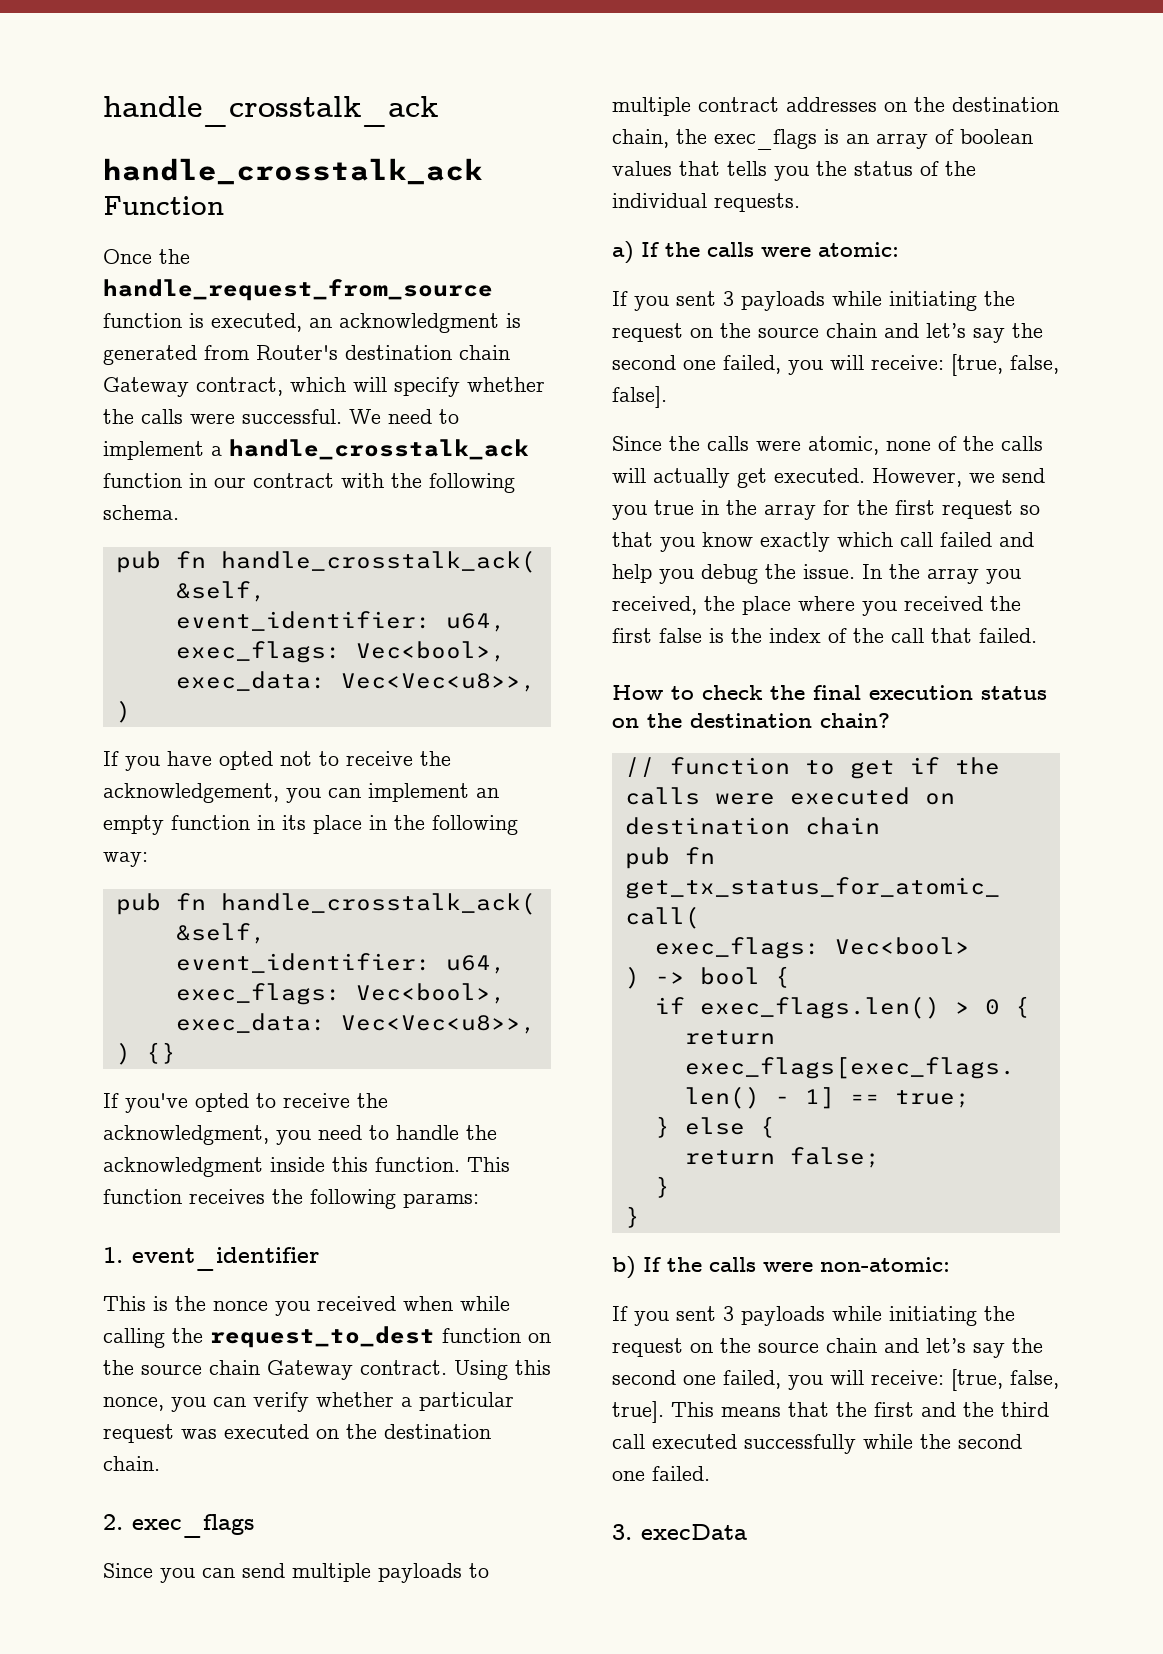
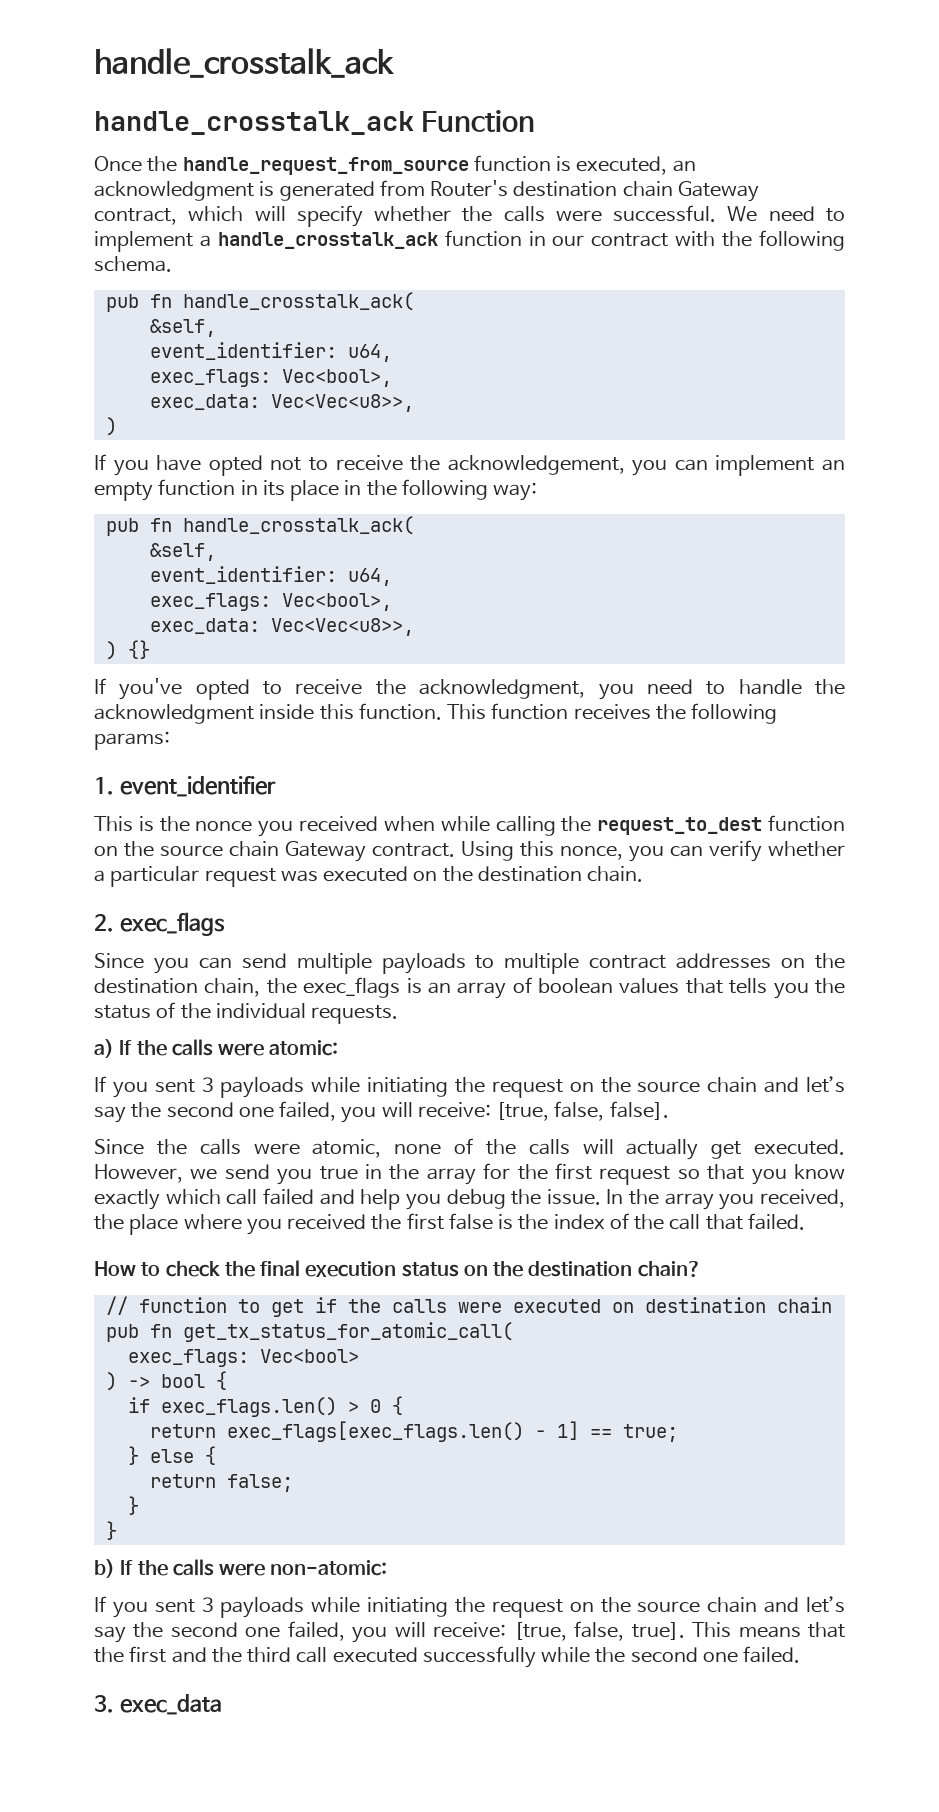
- 3. execData
+ 3. exec_data

